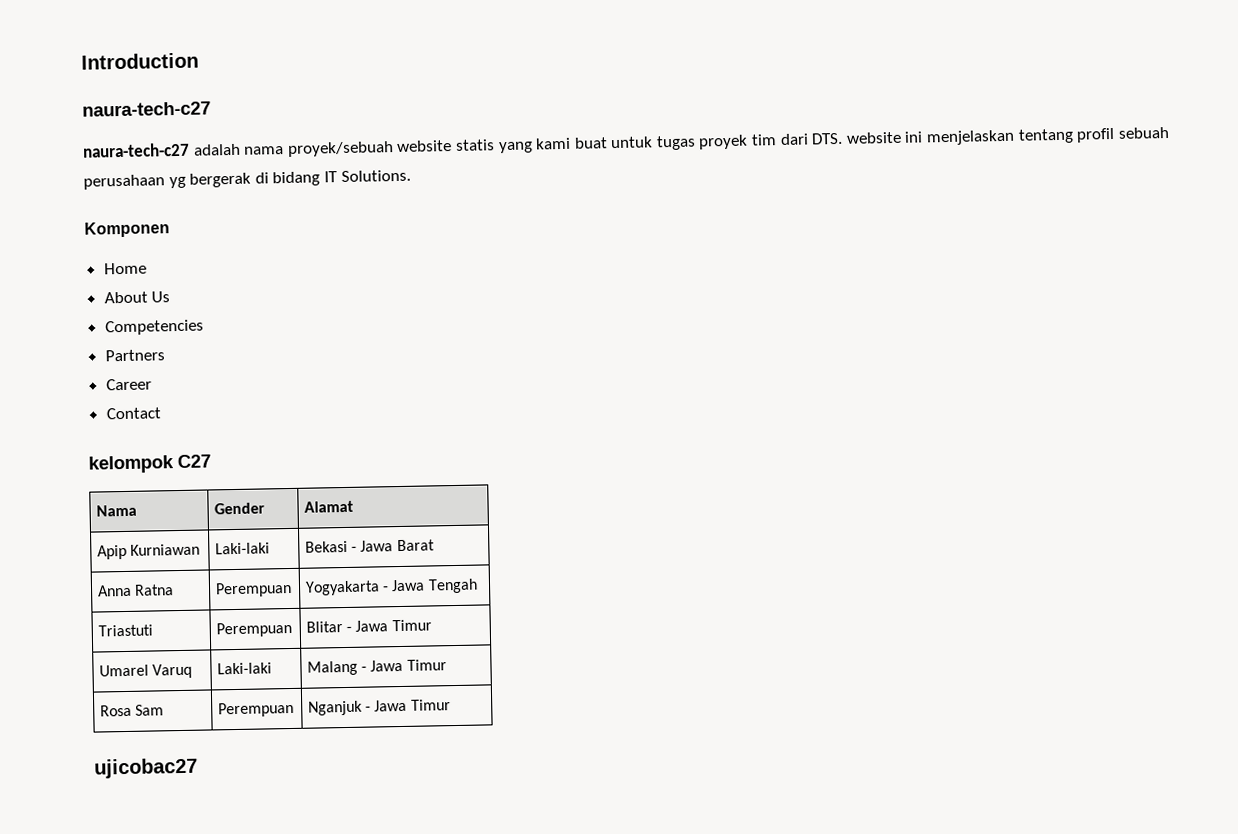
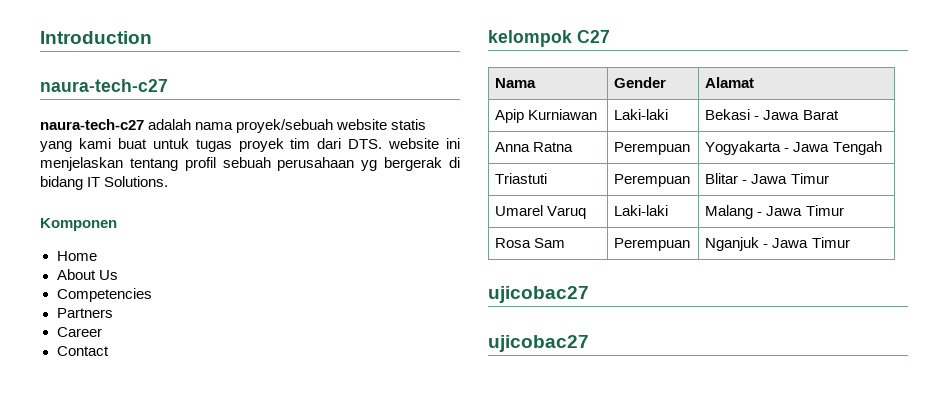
  Rosa Sam | Perempuan | Nganjuk - Jawa Timur
+ ujicobac27

